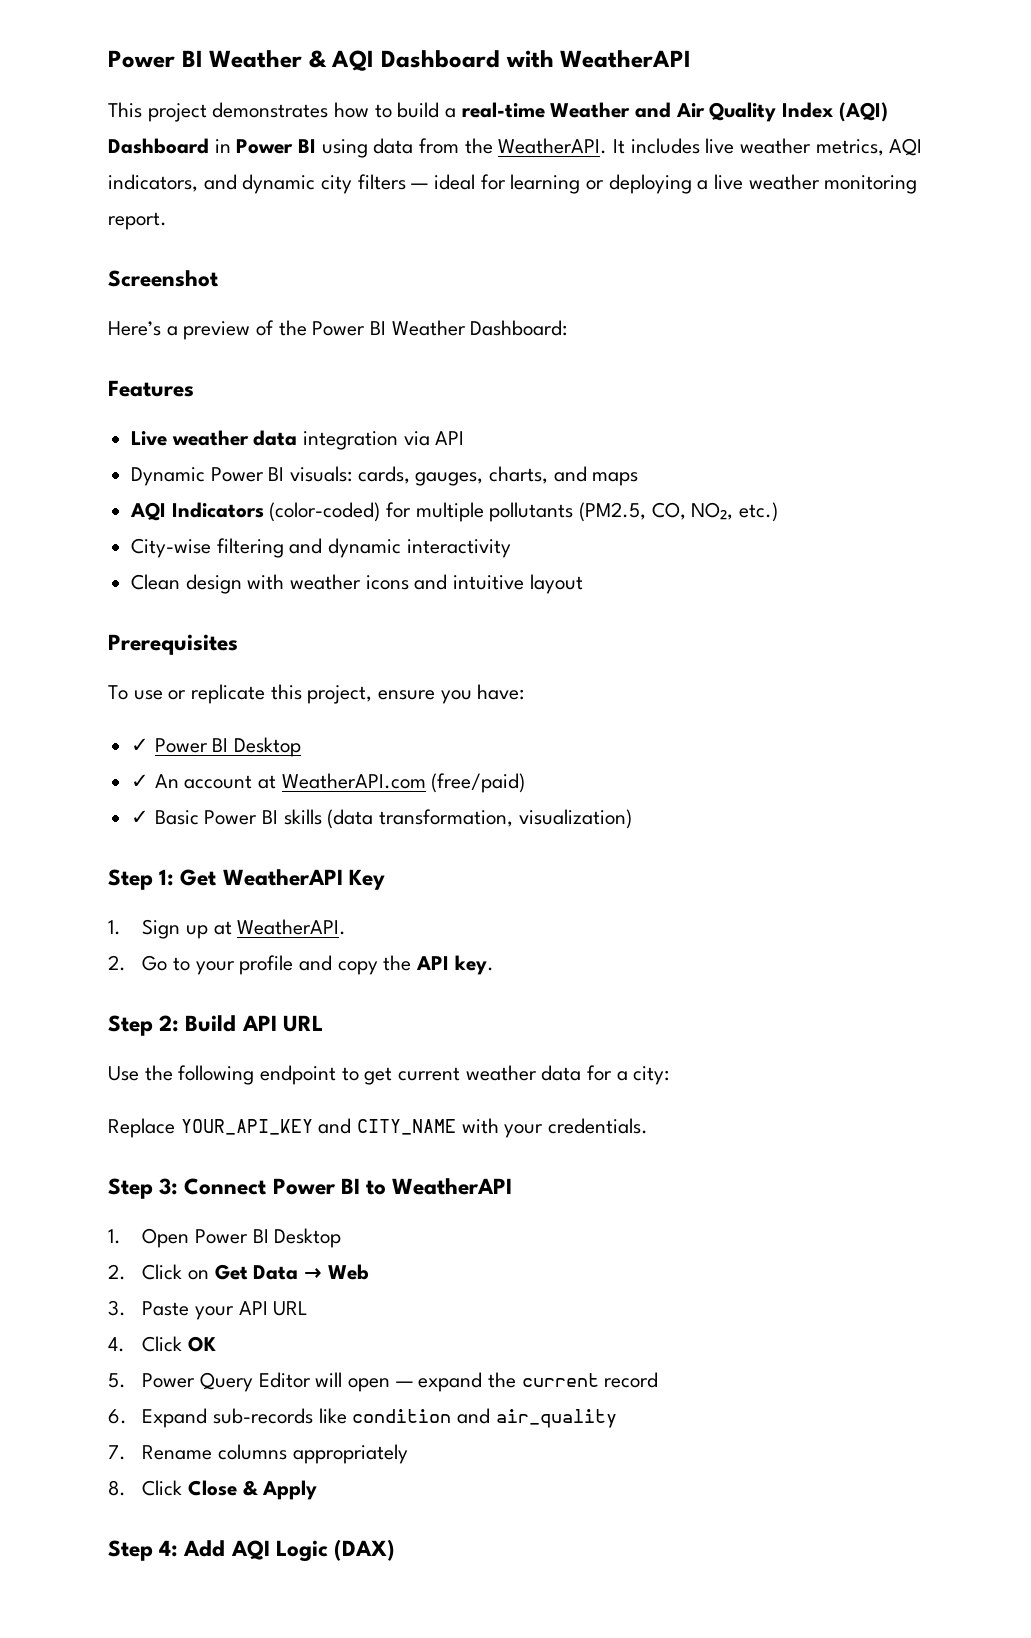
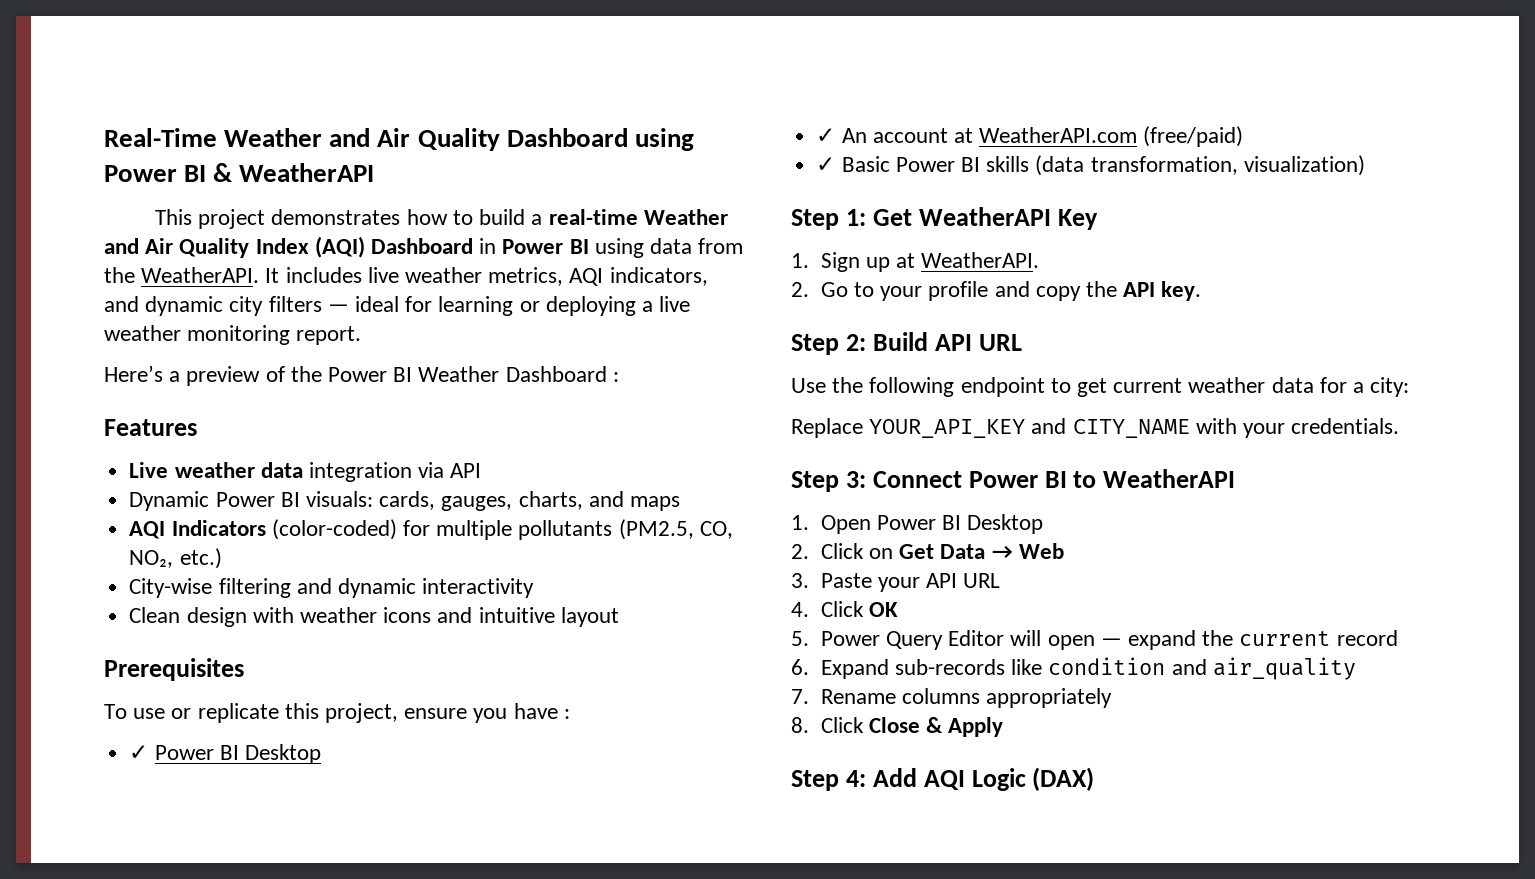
- Power BI Weather & AQI Dashboard with WeatherAPI
+ Real-Time Weather and Air Quality Dashboard using Power BI & WeatherAPI
- Screenshot
- Here’s a preview of the Power BI Weather Dashboard:
+ Here’s a preview of the Power BI Weather Dashboard :
- To use or replicate this project, ensure you have:
+ To use or replicate this project, ensure you have :

